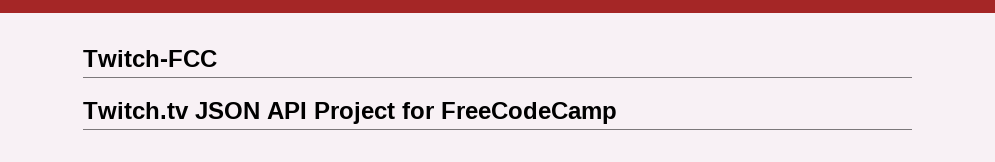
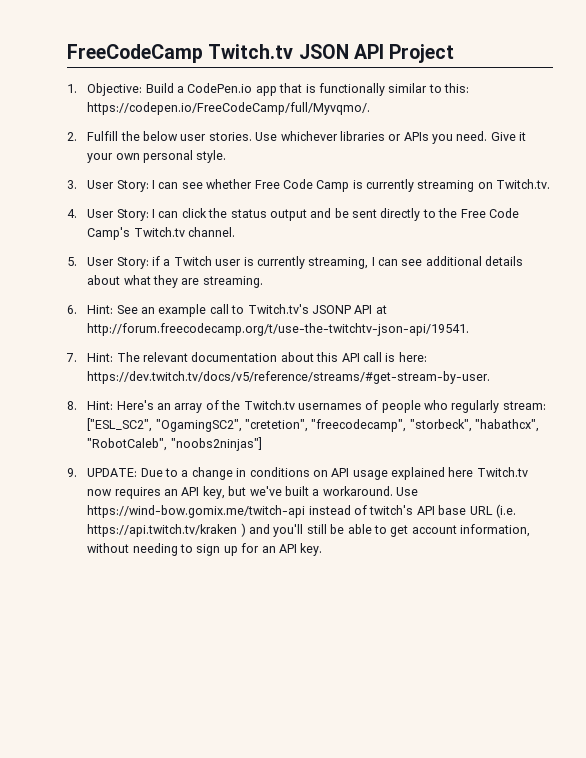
- Twitch-FCC
- Twitch.tv JSON API Project for FreeCodeCamp
+ FreeCodeCamp Twitch.tv JSON API Project
+ 1. Objective: Build a CodePen.io app that is functionally similar to this: https://codepen.io/FreeCodeCamp/full/Myvqmo/.
+ 2. Fulfill the below user stories. Use whichever libraries or APIs you need. Give it your own personal style.
+ 3. User Story: I can see whether Free Code Camp is currently streaming on Twitch.tv.
+ 4. User Story: I can click the status output and be sent directly to the Free Code Camp's Twitch.tv channel.
+ 5. User Story: if a Twitch user is currently streaming, I can see additional details about what they are streaming.
+ 6. Hint: See an example call to Twitch.tv's JSONP API at http://forum.freecodecamp.org/t/use-the-twitchtv-json-api/19541.
+ 7. Hint: The relevant documentation about this API call is here: https://dev.twitch.tv/docs/v5/reference/streams/#get-stream-by-user.
+ 8. Hint: Here's an array of the Twitch.tv usernames of people who regularly stream: ["ESL_SC2", "OgamingSC2", "cretetion", "freecodecamp", "storbeck", "habathcx", "RobotCaleb", "noobs2ninjas"]
+ 9. UPDATE: Due to a change in conditions on API usage explained here Twitch.tv now requires an API key, but we've built a workaround. Use https://wind-bow.gomix.me/twitch-api instead of twitch's API base URL (i.e. https://api.twitch.tv/kraken ) and you'll still be able to get account information, without needing to sign up for an API key.

